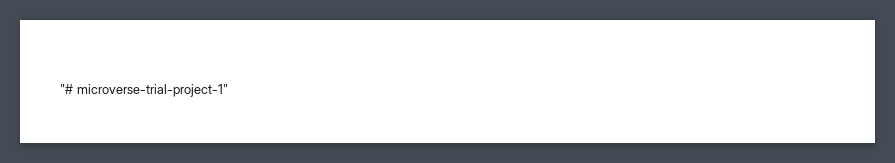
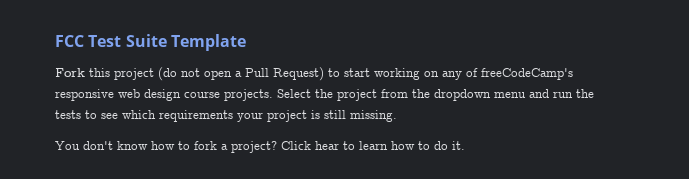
- "# microverse-trial-project-1"
+ FCC Test Suite Template
+ Fork this project (do not open a Pull Request) to start working on any of freeCodeCamp's responsive web design course projects. Select the project from the dropdown menu and run the tests to see which requirements your project is still missing.
+ You don't know how to fork a project? Click hear to learn how to do it.

